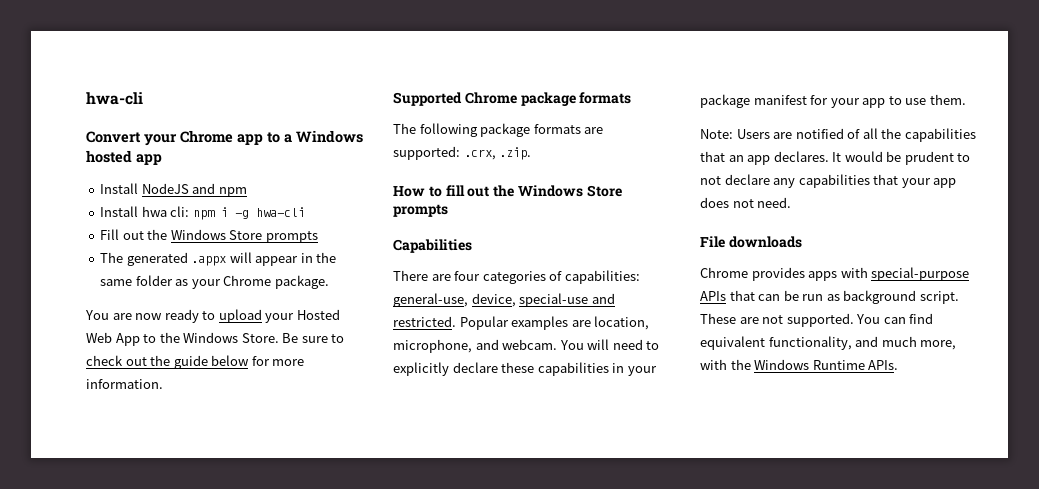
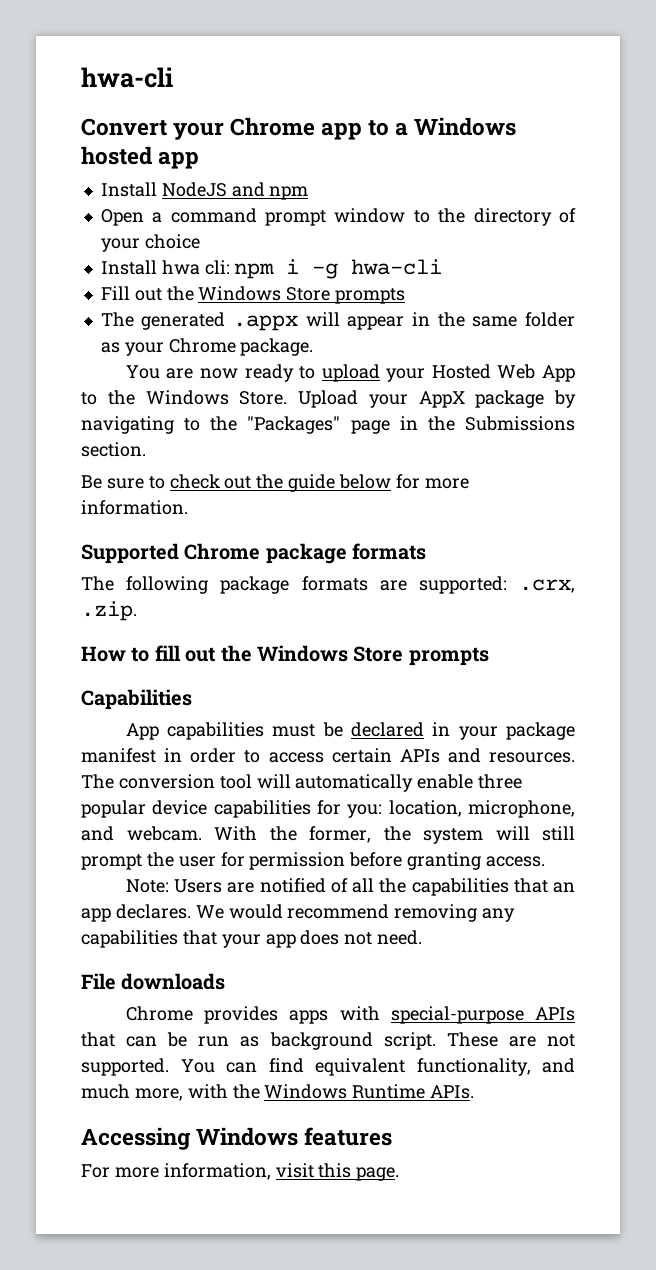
+ Open a command prompt window to the directory of your choice
- You are now ready to upload your Hosted Web App to the Windows Store. Be sure to check out the guide below for more information.
+ You are now ready to upload your Hosted Web App to the Windows Store. Upload your AppX package by navigating to the "Packages" page in the Submissions section.
+ Be sure to check out the guide below for more information.
- There are four categories of capabilities: general-use, device, special-use and restricted. Popular examples are location, microphone, and webcam. You will need to explicitly declare these capabilities in your package manifest for your app to use them.
+ App capabilities must be declared in your package manifest in order to access certain APIs and resources. The conversion tool will automatically enable three popular device capabilities for you: location, microphone, and webcam. With the former, the system will still prompt the user for permission before granting access.
- It would be prudent to not declare any capabilities that your app does not need.
+ We would recommend removing any capabilities that your app does not need.
+ Accessing Windows features
+ For more information, visit this page.

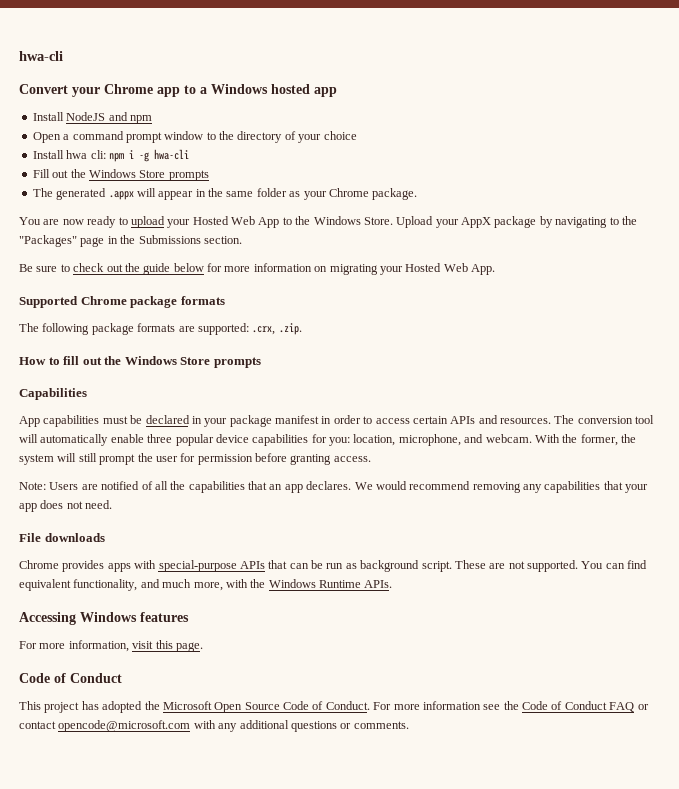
- Be sure to check out the guide below for more information.
+ Be sure to check out the guide below for more information on migrating your Hosted Web App.
  For more information, visit this page.
+ Code of Conduct
+ This project has adopted the Microsoft Open Source Code of Conduct. For more information see the Code of Conduct FAQ or contact opencode@microsoft.com with any additional questions or comments.

